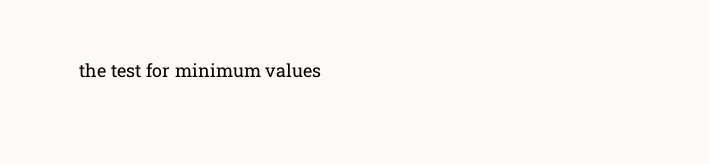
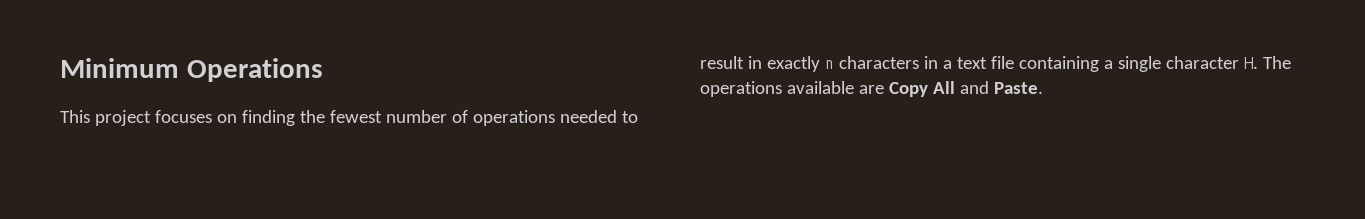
- the test for minimum values
+ Minimum Operations
+ This project focuses on finding the fewest number of operations needed to result in exactly n characters in a text file containing a single character H. The operations available are Copy All and Paste.

